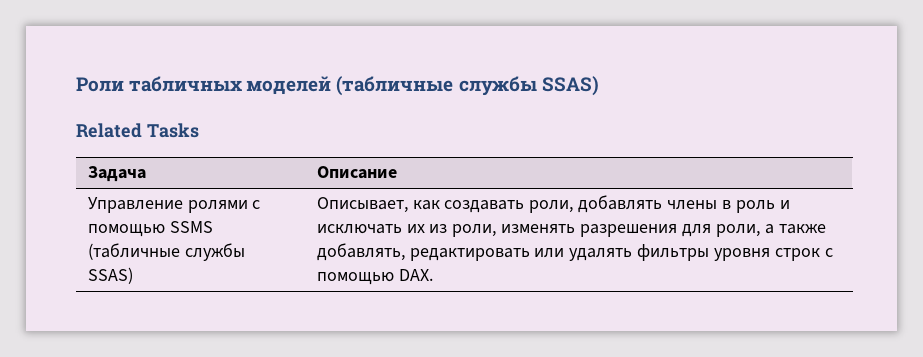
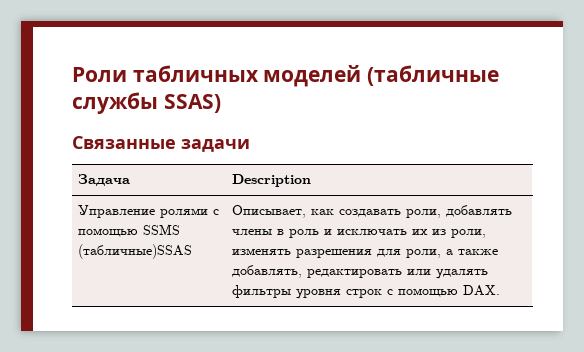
- Related Tasks
+ Связанные задачи
- Задача | Описание
+ Задача | Description
- Управление ролями с помощью SSMS (табличные службы SSAS) | Описывает, как создавать роли, добавлять члены в роль и исключать их из роли, изменять разрешения для роли, а также добавлять, редактировать или удалять фильтры уровня строк с помощью DAX.
+ Управление ролями с помощью SSMS (табличные)SSAS | Описывает, как создавать роли, добавлять члены в роль и исключать их из роли, изменять разрешения для роли, а также добавлять, редактировать или удалять фильтры уровня строк с помощью DAX.

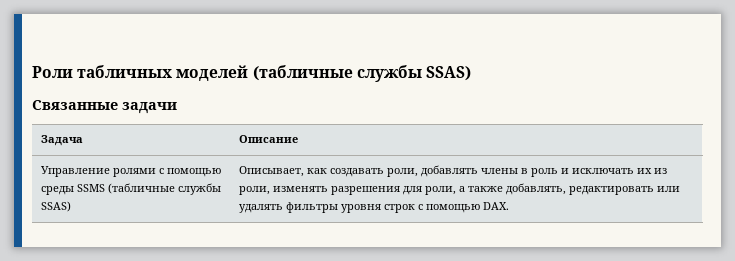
- Задача | Description
+ Задача | Описание
- Управление ролями с помощью SSMS (табличные)SSAS | Описывает, как создавать роли, добавлять члены в роль и исключать их из роли, изменять разрешения для роли, а также добавлять, редактировать или удалять фильтры уровня строк с помощью DAX.
+ Управление ролями с помощью среды SSMS (табличные службы SSAS) | Описывает, как создавать роли, добавлять члены в роль и исключать их из роли, изменять разрешения для роли, а также добавлять, редактировать или удалять фильтры уровня строк с помощью DAX.

